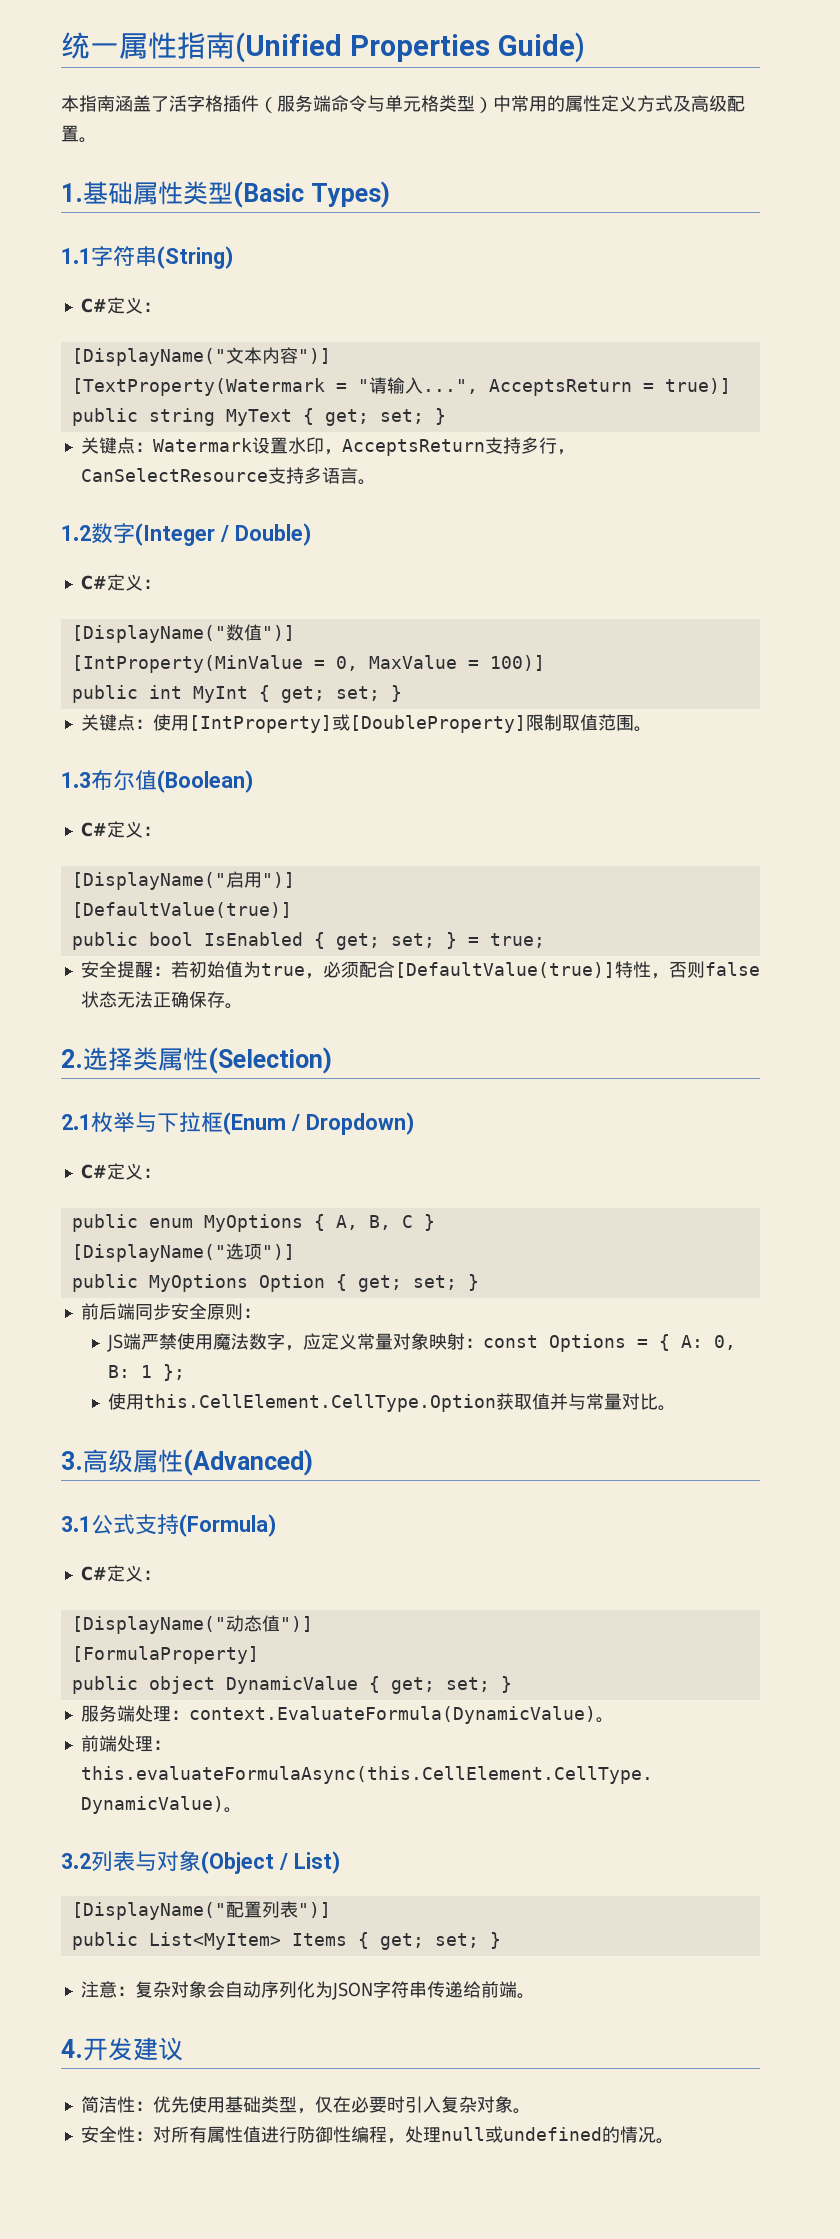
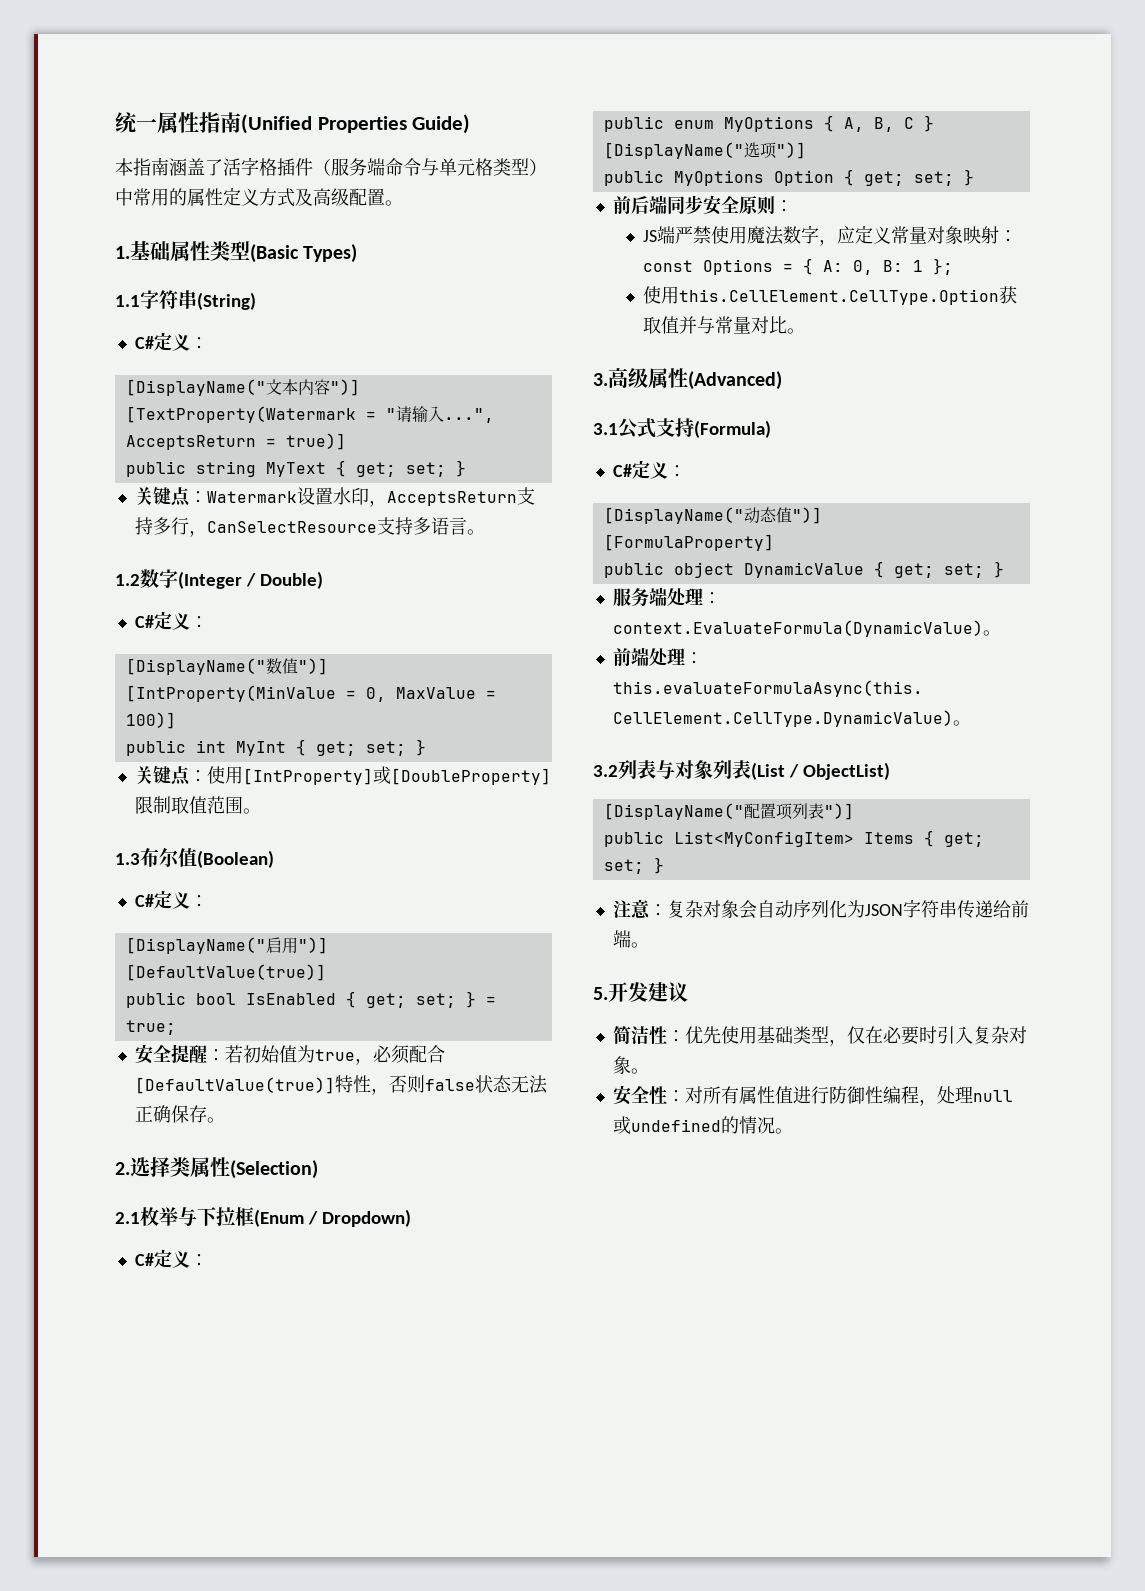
- 3.2列表与对象(Object / List)
+ 3.2列表与对象列表(List / ObjectList)
- [DisplayName("配置列表")]
+ [DisplayName("配置项列表")]
- public List<MyItem> Items { get; set; }
+ public List<MyConfigItem> Items { get; set; }
- 4.开发建议
+ 5.开发建议

